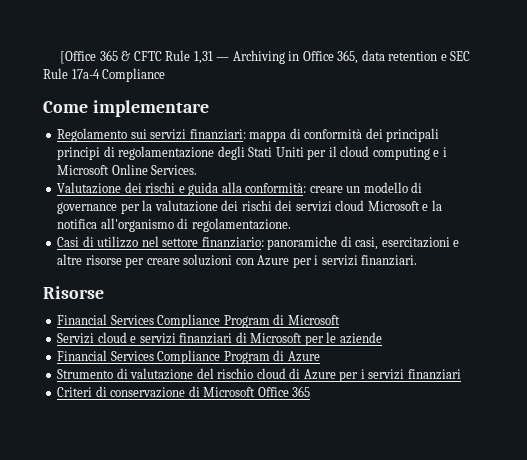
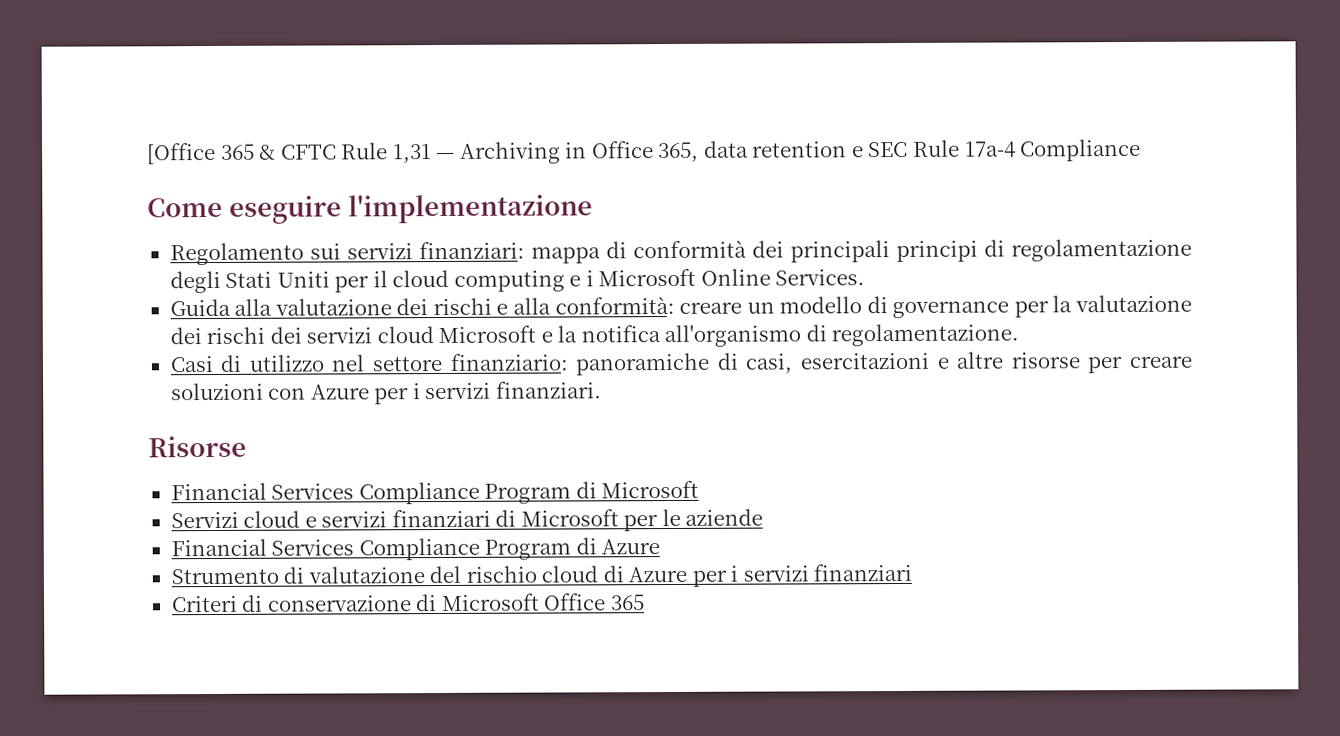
- Come implementare
+ Come eseguire l'implementazione
- Valutazione dei rischi e guida alla conformità: creare un modello di governance per la valutazione dei rischi dei servizi cloud Microsoft e la notifica all'organismo di regolamentazione.
+ Guida alla valutazione dei rischi e alla conformità: creare un modello di governance per la valutazione dei rischi dei servizi cloud Microsoft e la notifica all'organismo di regolamentazione.

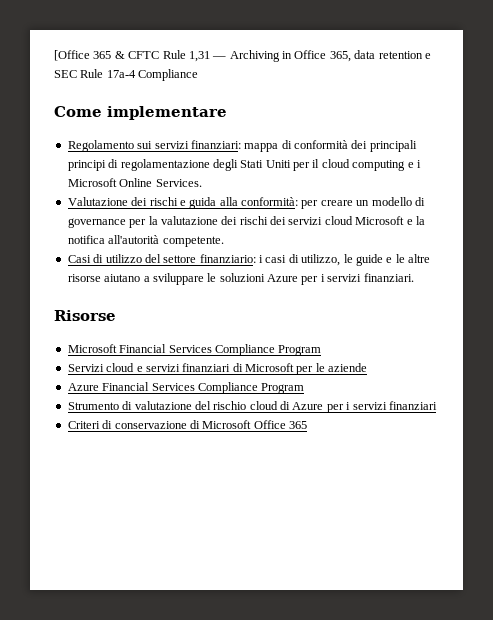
- Come eseguire l'implementazione
+ Come implementare
- Guida alla valutazione dei rischi e alla conformità: creare un modello di governance per la valutazione dei rischi dei servizi cloud Microsoft e la notifica all'organismo di regolamentazione.
+ Valutazione dei rischi e guida alla conformità: per creare un modello di governance per la valutazione dei rischi dei servizi cloud Microsoft e la notifica all'autorità competente.
- Casi di utilizzo nel settore finanziario: panoramiche di casi, esercitazioni e altre risorse per creare soluzioni con Azure per i servizi finanziari.
+ Casi di utilizzo del settore finanziario: i casi di utilizzo, le guide e le altre risorse aiutano a sviluppare le soluzioni Azure per i servizi finanziari.
- Financial Services Compliance Program di Microsoft
+ Microsoft Financial Services Compliance Program
- Financial Services Compliance Program di Azure
+ Azure Financial Services Compliance Program

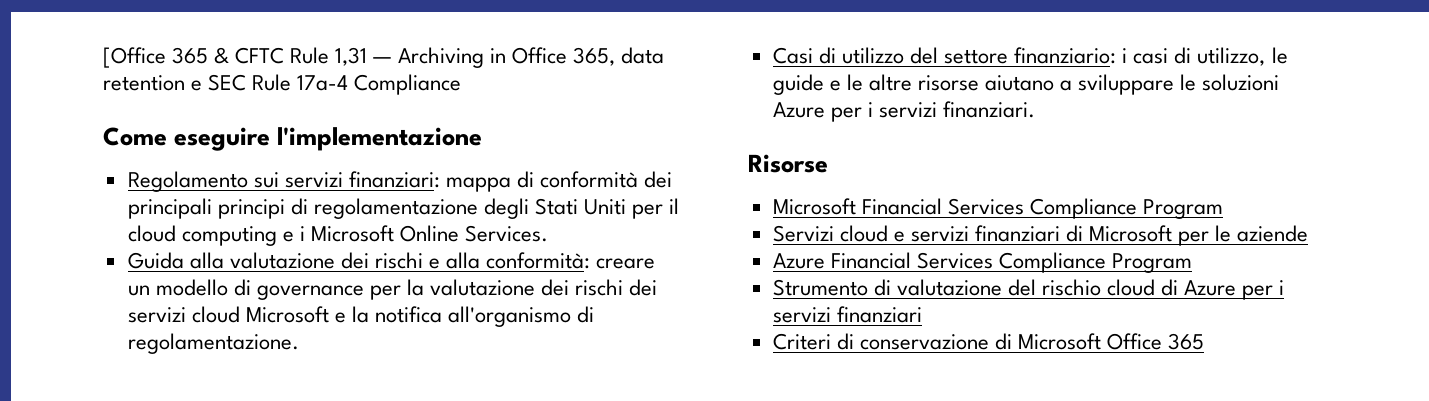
- Come implementare
+ Come eseguire l'implementazione
- Valutazione dei rischi e guida alla conformità: per creare un modello di governance per la valutazione dei rischi dei servizi cloud Microsoft e la notifica all'autorità competente.
+ Guida alla valutazione dei rischi e alla conformità: creare un modello di governance per la valutazione dei rischi dei servizi cloud Microsoft e la notifica all'organismo di regolamentazione.

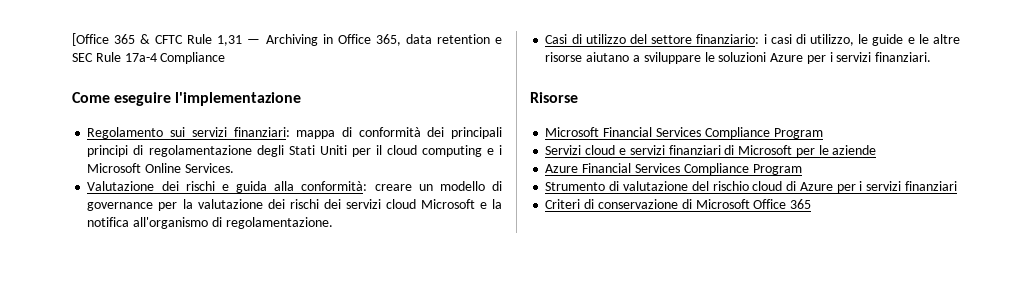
- Guida alla valutazione dei rischi e alla conformità: creare un modello di governance per la valutazione dei rischi dei servizi cloud Microsoft e la notifica all'organismo di regolamentazione.
+ Valutazione dei rischi e guida alla conformità: creare un modello di governance per la valutazione dei rischi dei servizi cloud Microsoft e la notifica all'organismo di regolamentazione.

